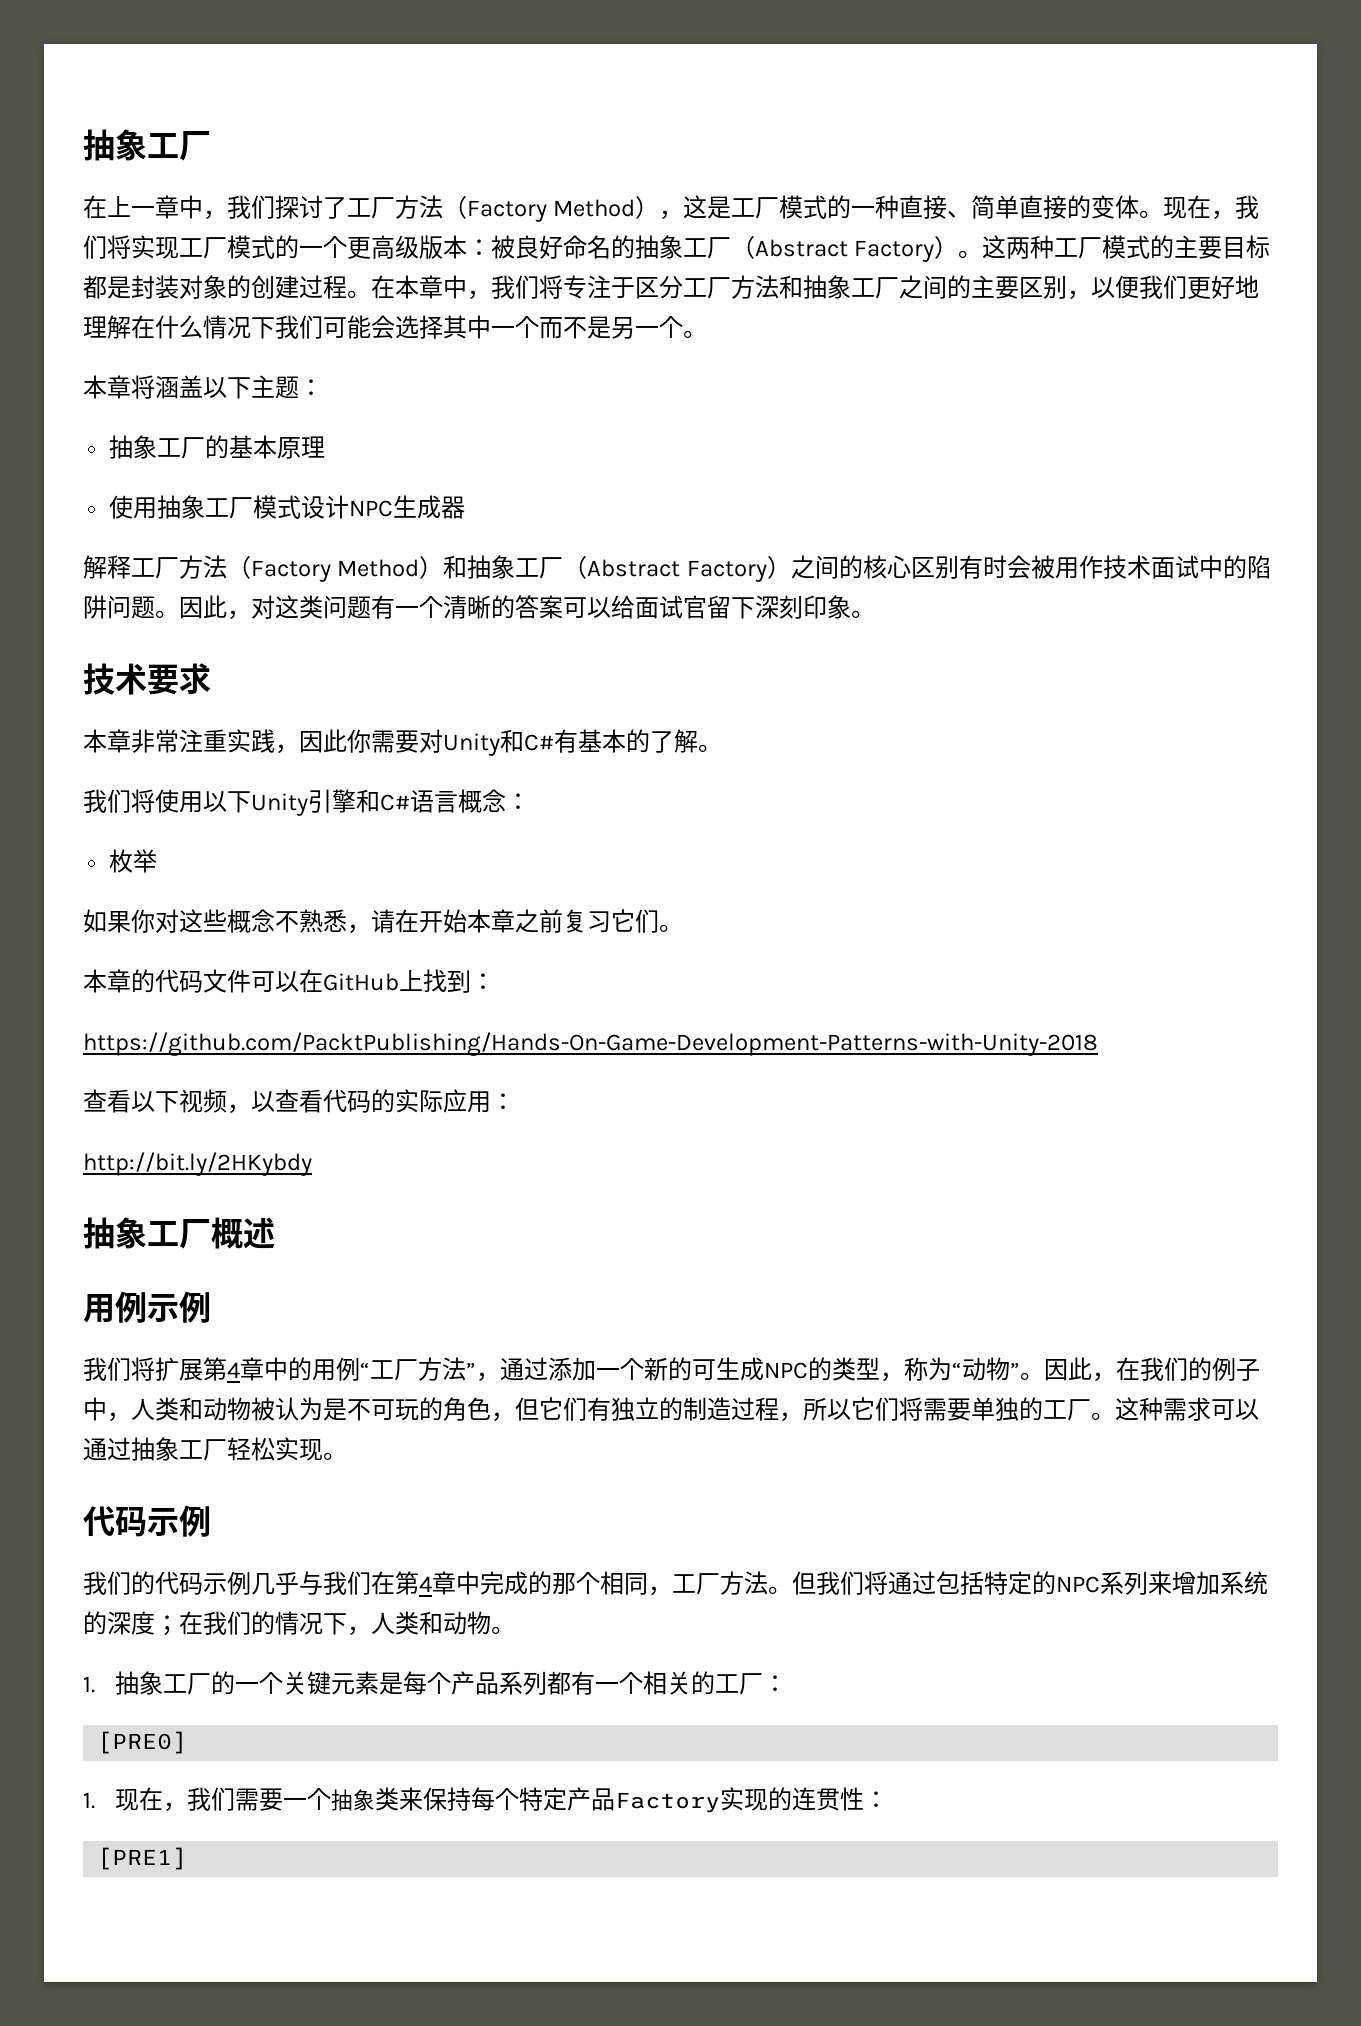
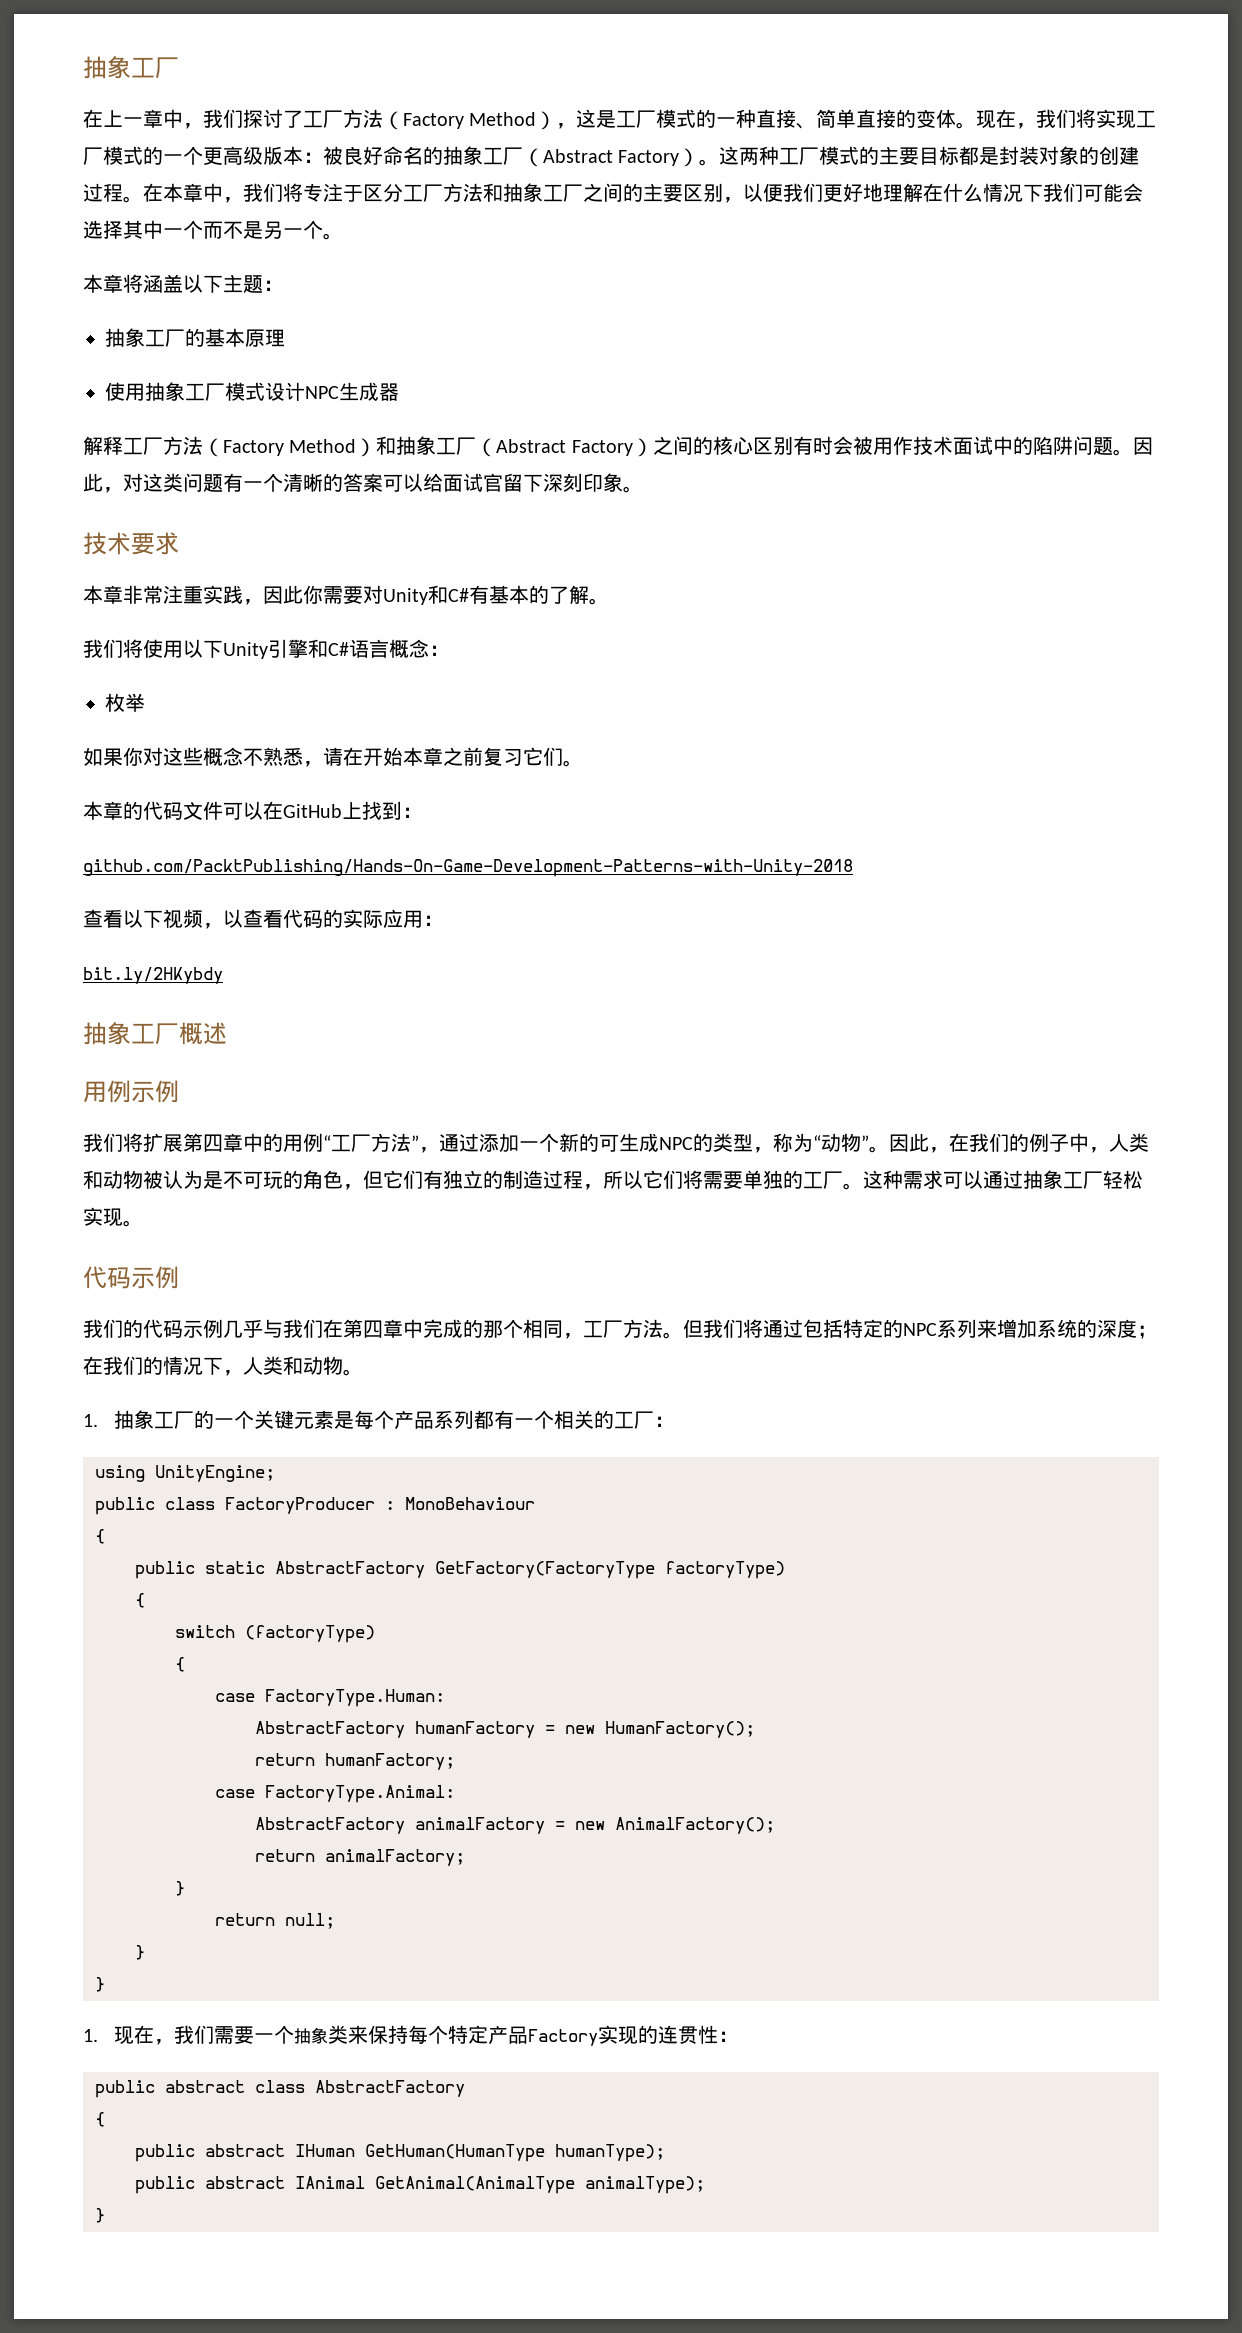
- https://github.com/PacktPublishing/Hands-On-Game-Development-Patterns-with-Unity-2018
+ github.com/PacktPublishing/Hands-On-Game-Development-Patterns-with-Unity-2018
- http://bit.ly/2HKybdy
+ bit.ly/2HKybdy
- 我们将扩展第4章中的用例“工厂方法”，通过添加一个新的可生成NPC的类型，称为“动物”。
+ 我们将扩展第四章中的用例“工厂方法”，通过添加一个新的可生成NPC的类型，称为“动物”。
- 我们的代码示例几乎与我们在第4章中完成的那个相同，工厂方法。
+ 我们的代码示例几乎与我们在第四章中完成的那个相同，工厂方法。
- [PRE0]
+ using UnityEngine;
+ public class FactoryProducer : MonoBehaviour
+ {
+ public static AbstractFactory GetFactory(FactoryType factoryType)
+ {
+ switch (factoryType)
+ {
+ case FactoryType.Human:
+ AbstractFactory humanFactory = new HumanFactory();
+ return humanFactory;
+ case FactoryType.Animal:
+ AbstractFactory animalFactory = new AnimalFactory();
+ return animalFactory;
+ }
+ return null;
+ }
+ }
- [PRE1]
+ public abstract class AbstractFactory
+ {
+ public abstract IHuman GetHuman(HumanType humanType);
+ public abstract IAnimal GetAnimal(AnimalType animalType);
+ }

